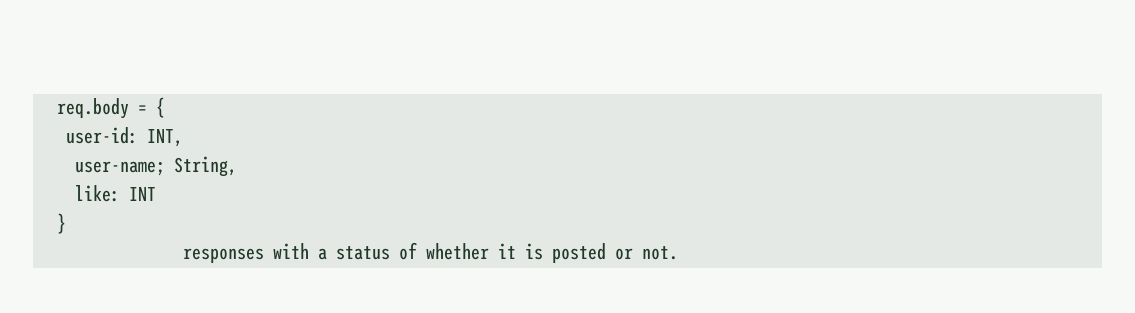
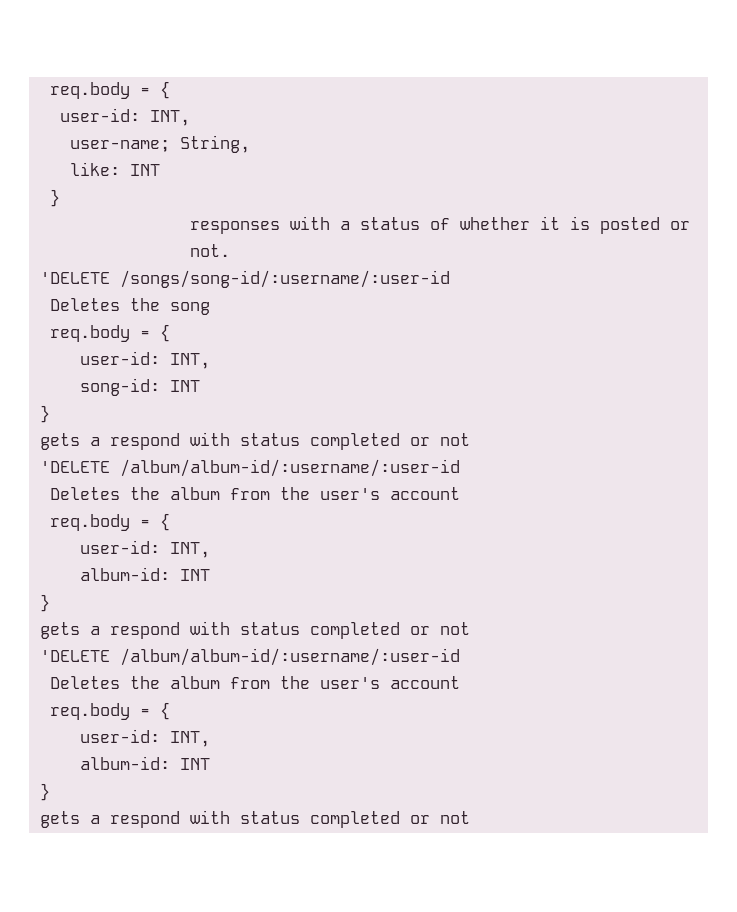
+ 'DELETE /songs/song-id/:username/:user-id
+ Deletes the song
+ req.body = {
+ user-id: INT,
+ song-id: INT
+ }
+ gets a respond with status completed or not
+ 'DELETE /album/album-id/:username/:user-id
+ Deletes the album from the user's account
+ req.body = {
+ user-id: INT,
+ album-id: INT
+ }
+ gets a respond with status completed or not
+ 'DELETE /album/album-id/:username/:user-id
+ Deletes the album from the user's account
+ req.body = {
+ user-id: INT,
+ album-id: INT
+ }
+ gets a respond with status completed or not

